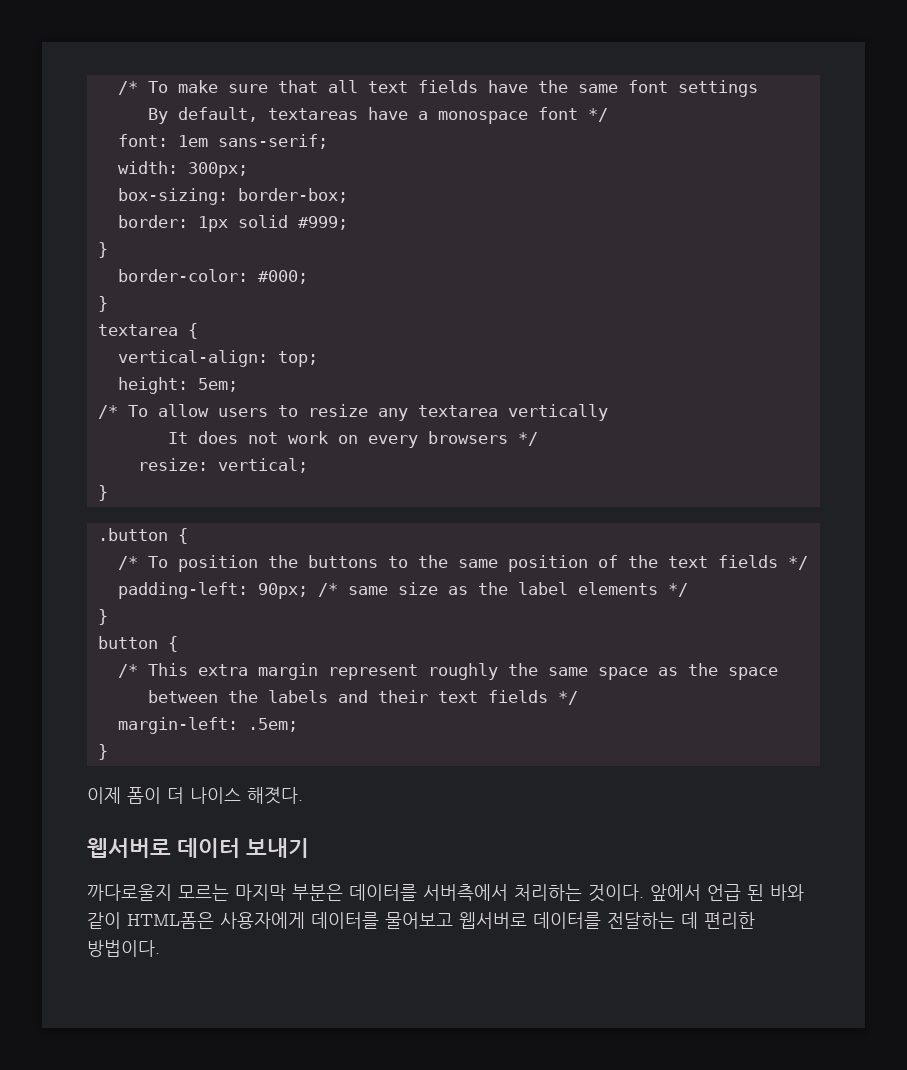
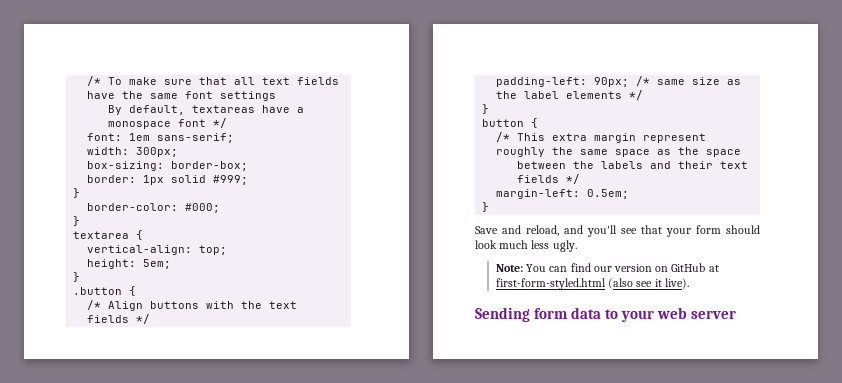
  height: 5em;
- /* To allow users to resize any textarea vertically
- It does not work on every browsers */
- resize: vertical;
  }
  .button {
- /* To position the buttons to the same position of the text fields */
+ /* Align buttons with the text fields */
- margin-left: .5em;
+ margin-left: 0.5em;
  }
- 이제 폼이 더 나이스 해졋다.
- 웹서버로 데이터 보내기
- 까다로울지 모르는 마지막 부분은 데이터를 서버측에서 처리하는 것이다. 앞에서 언급 된 바와 같이 HTML폼은 사용자에게 데이터를 물어보고 웹서버로 데이터를 전달하는 데 편리한 방법이다.
+ Save and reload, and you'll see that your form should look much less ugly.
+ Note: You can find our version on GitHub at first-form-styled.html (also see it live).
+ Sending form data to your web server

